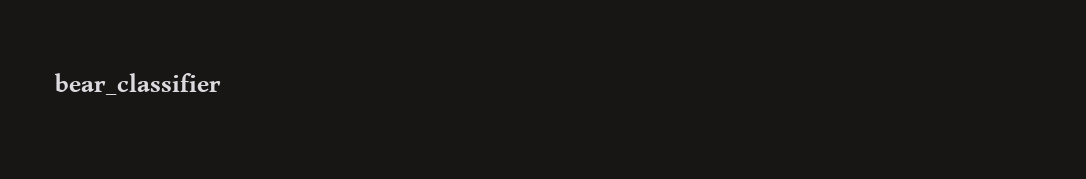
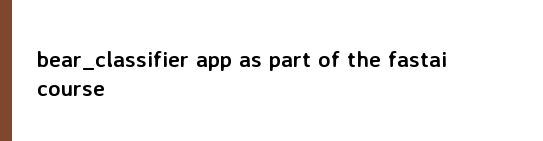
- bear_classifier
+ bear_classifier app as part of the fastai course

